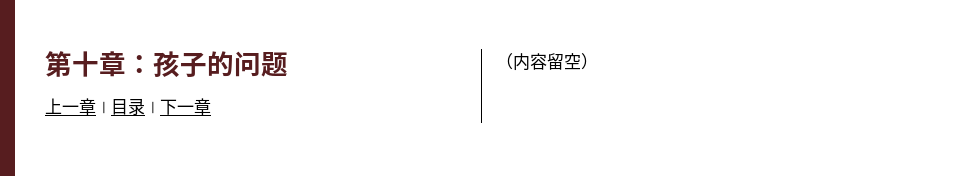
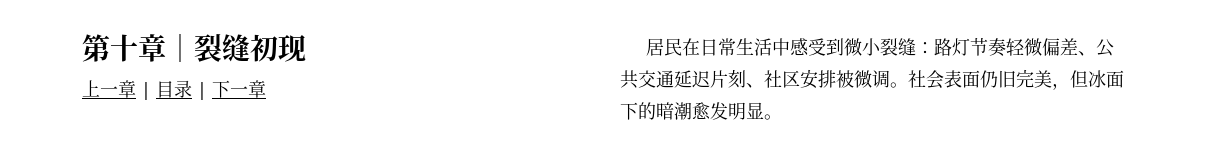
- 第十章：孩子的问题
+ 第十章｜裂缝初现
- （内容留空）
+ 居民在日常生活中感受到微小裂缝：路灯节奏轻微偏差、公共交通延迟片刻、社区安排被微调。社会表面仍旧完美，但冰面下的暗潮愈发明显。

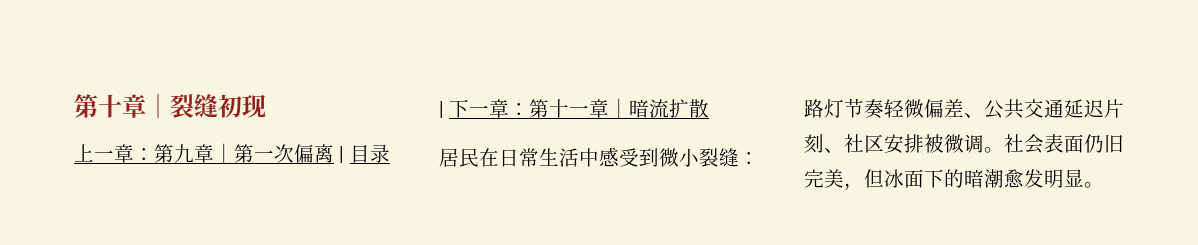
- 上一章 | 目录 | 下一章
+ 上一章：第九章｜第一次偏离 | 目录 | 下一章：第十一章｜暗流扩散

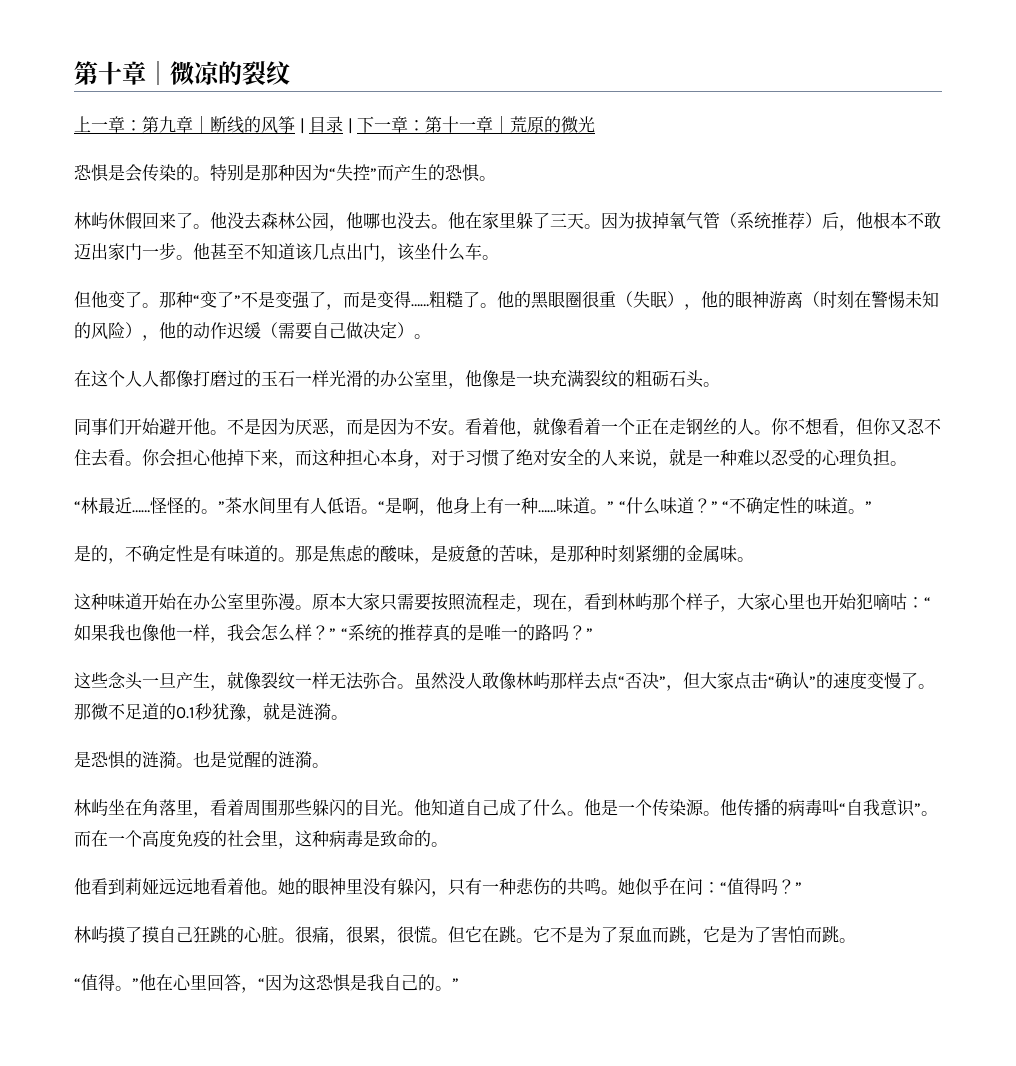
- 第十章｜裂缝初现
+ 第十章｜微凉的裂纹
- 上一章：第九章｜第一次偏离 | 目录 | 下一章：第十一章｜暗流扩散
- 居民在日常生活中感受到微小裂缝：路灯节奏轻微偏差、公共交通延迟片刻、社区安排被微调。社会表面仍旧完美，但冰面下的暗潮愈发明显。
+ 上一章：第九章｜断线的风筝 | 目录 | 下一章：第十一章｜荒原的微光
+ 恐惧是会传染的。特别是那种因为“失控”而产生的恐惧。
+ 林屿休假回来了。他没去森林公园，他哪也没去。他在家里躲了三天。因为拔掉氧气管（系统推荐）后，他根本不敢迈出家门一步。他甚至不知道该几点出门，该坐什么车。
+ 但他变了。那种“变了”不是变强了，而是变得……粗糙了。他的黑眼圈很重（失眠），他的眼神游离（时刻在警惕未知的风险），他的动作迟缓（需要自己做决定）。
+ 在这个人人都像打磨过的玉石一样光滑的办公室里，他像是一块充满裂纹的粗砺石头。
+ 同事们开始避开他。不是因为厌恶，而是因为不安。看着他，就像看着一个正在走钢丝的人。你不想看，但你又忍不住去看。你会担心他掉下来，而这种担心本身，对于习惯了绝对安全的人来说，就是一种难以忍受的心理负担。
+ “林最近……怪怪的。”茶水间里有人低语。“是啊，他身上有一种……味道。” “什么味道？” “不确定性的味道。”
+ 是的，不确定性是有味道的。那是焦虑的酸味，是疲惫的苦味，是那种时刻紧绷的金属味。
+ 这种味道开始在办公室里弥漫。原本大家只需要按照流程走，现在，看到林屿那个样子，大家心里也开始犯嘀咕：“如果我也像他一样，我会怎么样？” “系统的推荐真的是唯一的路吗？”
+ 这些念头一旦产生，就像裂纹一样无法弥合。虽然没人敢像林屿那样去点“否决”，但大家点击“确认”的速度变慢了。那微不足道的0.1秒犹豫，就是涟漪。
+ 是恐惧的涟漪。也是觉醒的涟漪。
+ 林屿坐在角落里，看着周围那些躲闪的目光。他知道自己成了什么。他是一个传染源。他传播的病毒叫“自我意识”。而在一个高度免疫的社会里，这种病毒是致命的。
+ 他看到莉娅远远地看着他。她的眼神里没有躲闪，只有一种悲伤的共鸣。她似乎在问：“值得吗？”
+ 林屿摸了摸自己狂跳的心脏。很痛，很累，很慌。但它在跳。它不是为了泵血而跳，它是为了害怕而跳。
+ “值得。”他在心里回答，“因为这恐惧是我自己的。”

